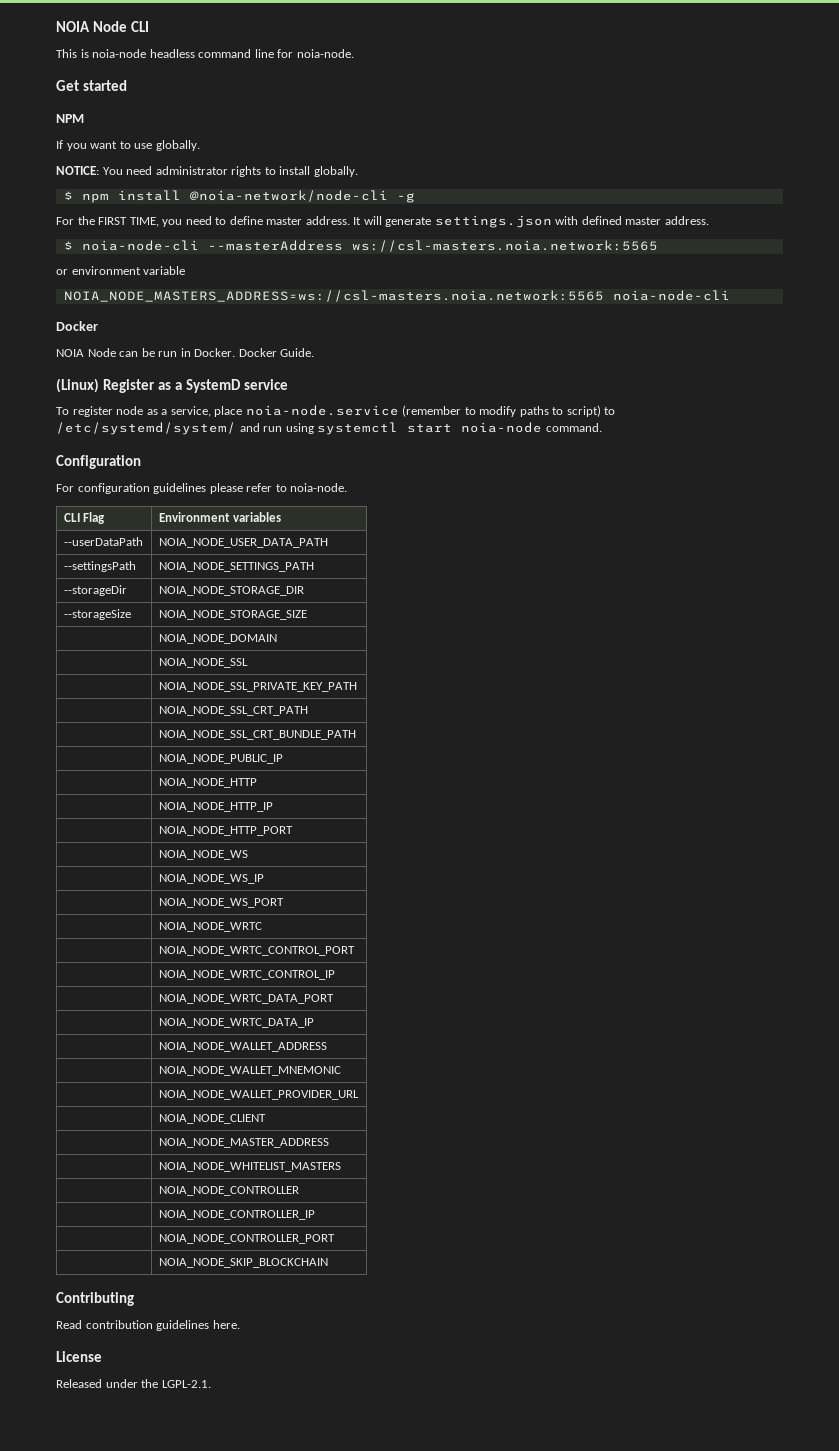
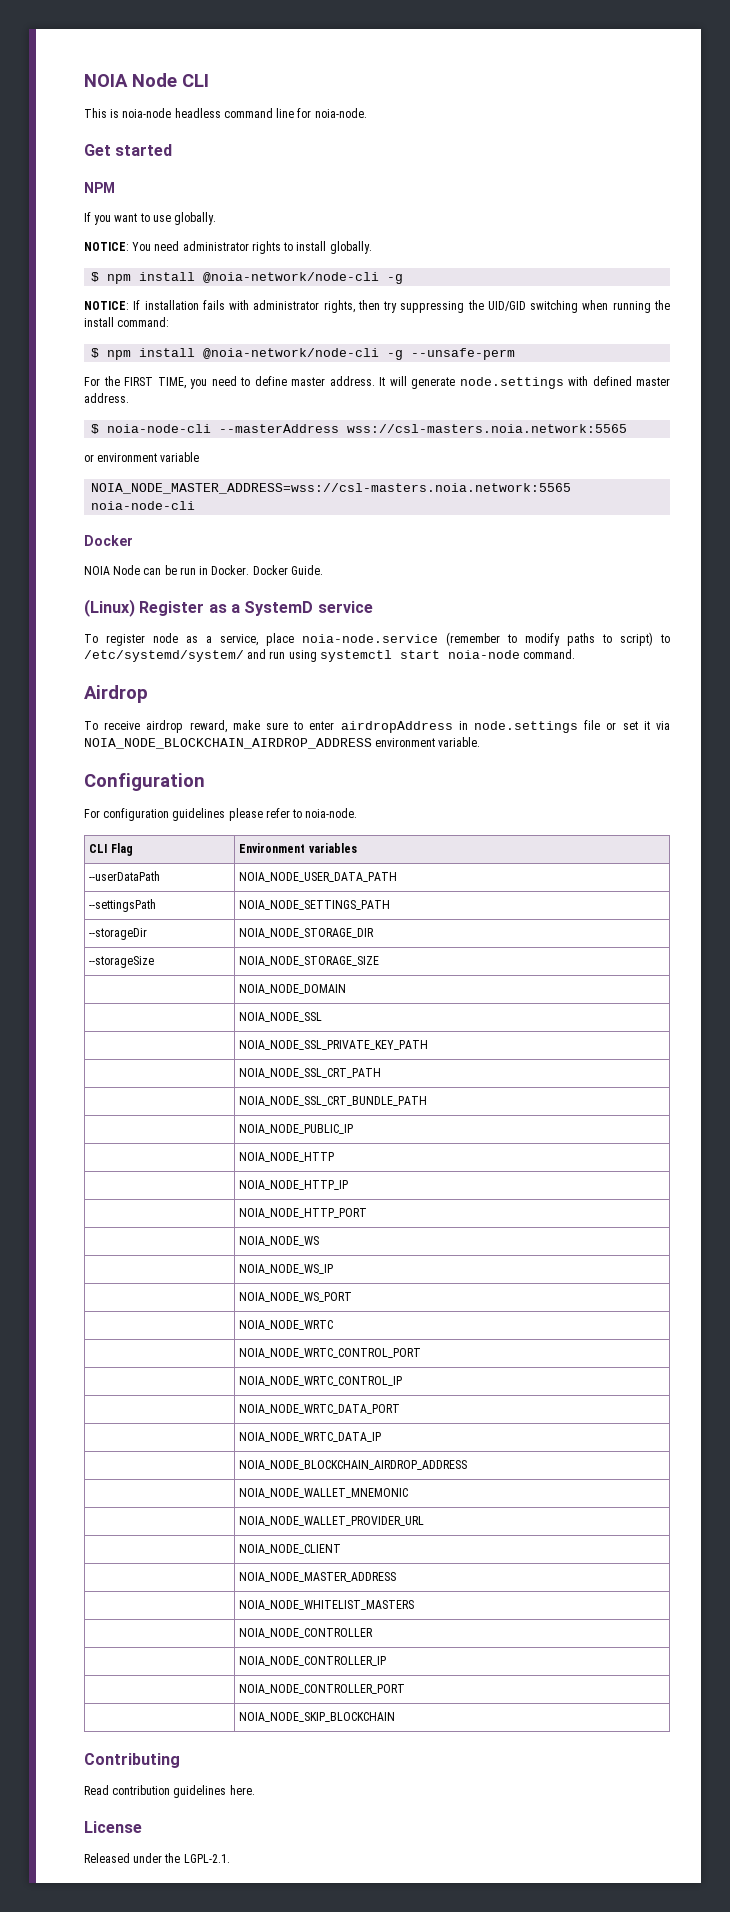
+ NOTICE: If installation fails with administrator rights, then try suppressing the UID/GID switching when running the install command:
+ $ npm install @noia-network/node-cli -g --unsafe-perm
- It will generate settings.json with defined master address.
+ It will generate node.settings with defined master address.
- $ noia-node-cli --masterAddress ws://csl-masters.noia.network:5565
+ $ noia-node-cli --masterAddress wss://csl-masters.noia.network:5565
- NOIA_NODE_MASTERS_ADDRESS=ws://csl-masters.noia.network:5565 noia-node-cli
+ NOIA_NODE_MASTER_ADDRESS=wss://csl-masters.noia.network:5565 noia-node-cli
+ Airdrop
+ To receive airdrop reward, make sure to enter airdropAddress in node.settings file or set it via NOIA_NODE_BLOCKCHAIN_AIRDROP_ADDRESS environment variable.
- | NOIA_NODE_WALLET_ADDRESS
+ | NOIA_NODE_BLOCKCHAIN_AIRDROP_ADDRESS

